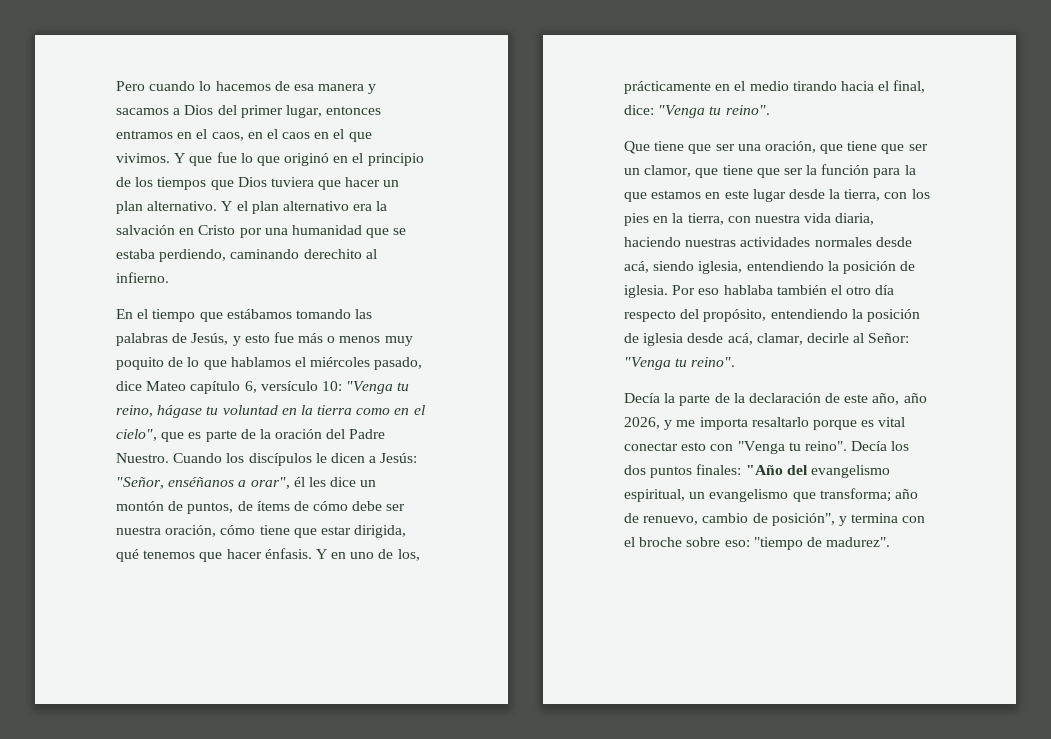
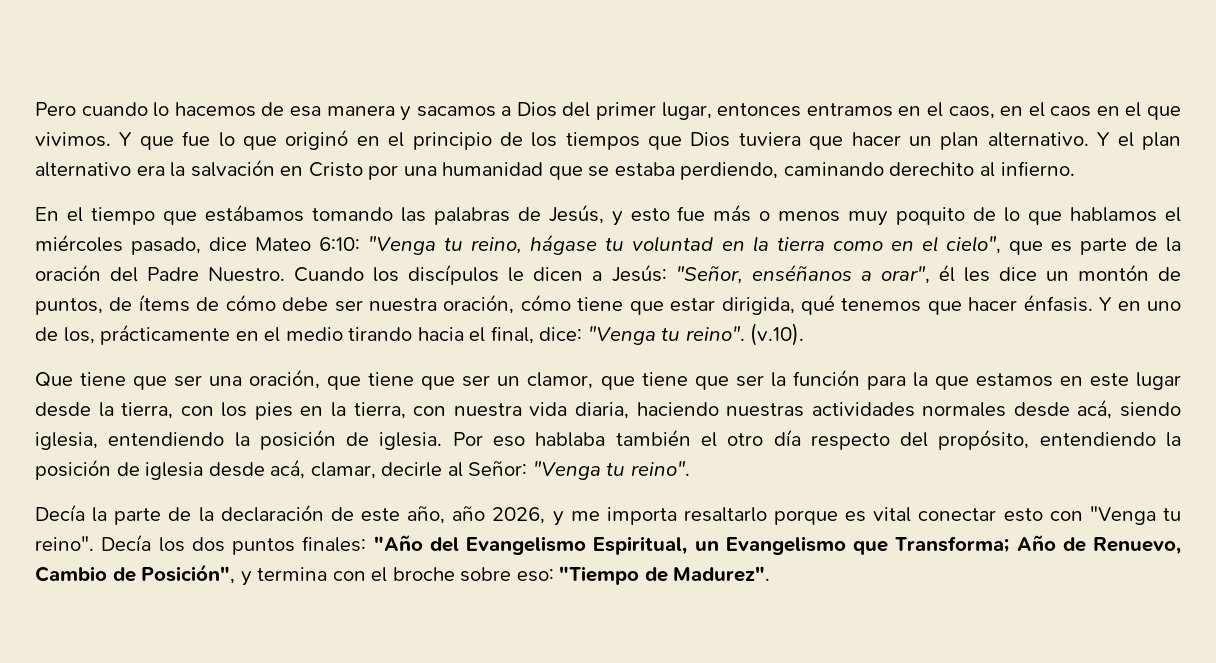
- En el tiempo que estábamos tomando las palabras de Jesús, y esto fue más o menos muy poquito de lo que hablamos el miércoles pasado, dice Mateo capítulo 6, versículo 10: "Venga tu reino, hágase tu voluntad en la tierra como en el cielo", que es parte de la oración del Padre Nuestro.
+ En el tiempo que estábamos tomando las palabras de Jesús, y esto fue más o menos muy poquito de lo que hablamos el miércoles pasado, dice Mateo 6:10: "Venga tu reino, hágase tu voluntad en la tierra como en el cielo", que es parte de la oración del Padre Nuestro.
+ (v.10).
- Decía los dos puntos finales: "Año del evangelismo espiritual, un evangelismo que transforma; año de renuevo, cambio de posición", y termina con el broche sobre eso: "tiempo de madurez".
+ Decía los dos puntos finales: "Año del Evangelismo Espiritual, un Evangelismo que Transforma; Año de Renuevo, Cambio de Posición", y termina con el broche sobre eso: "Tiempo de Madurez".

